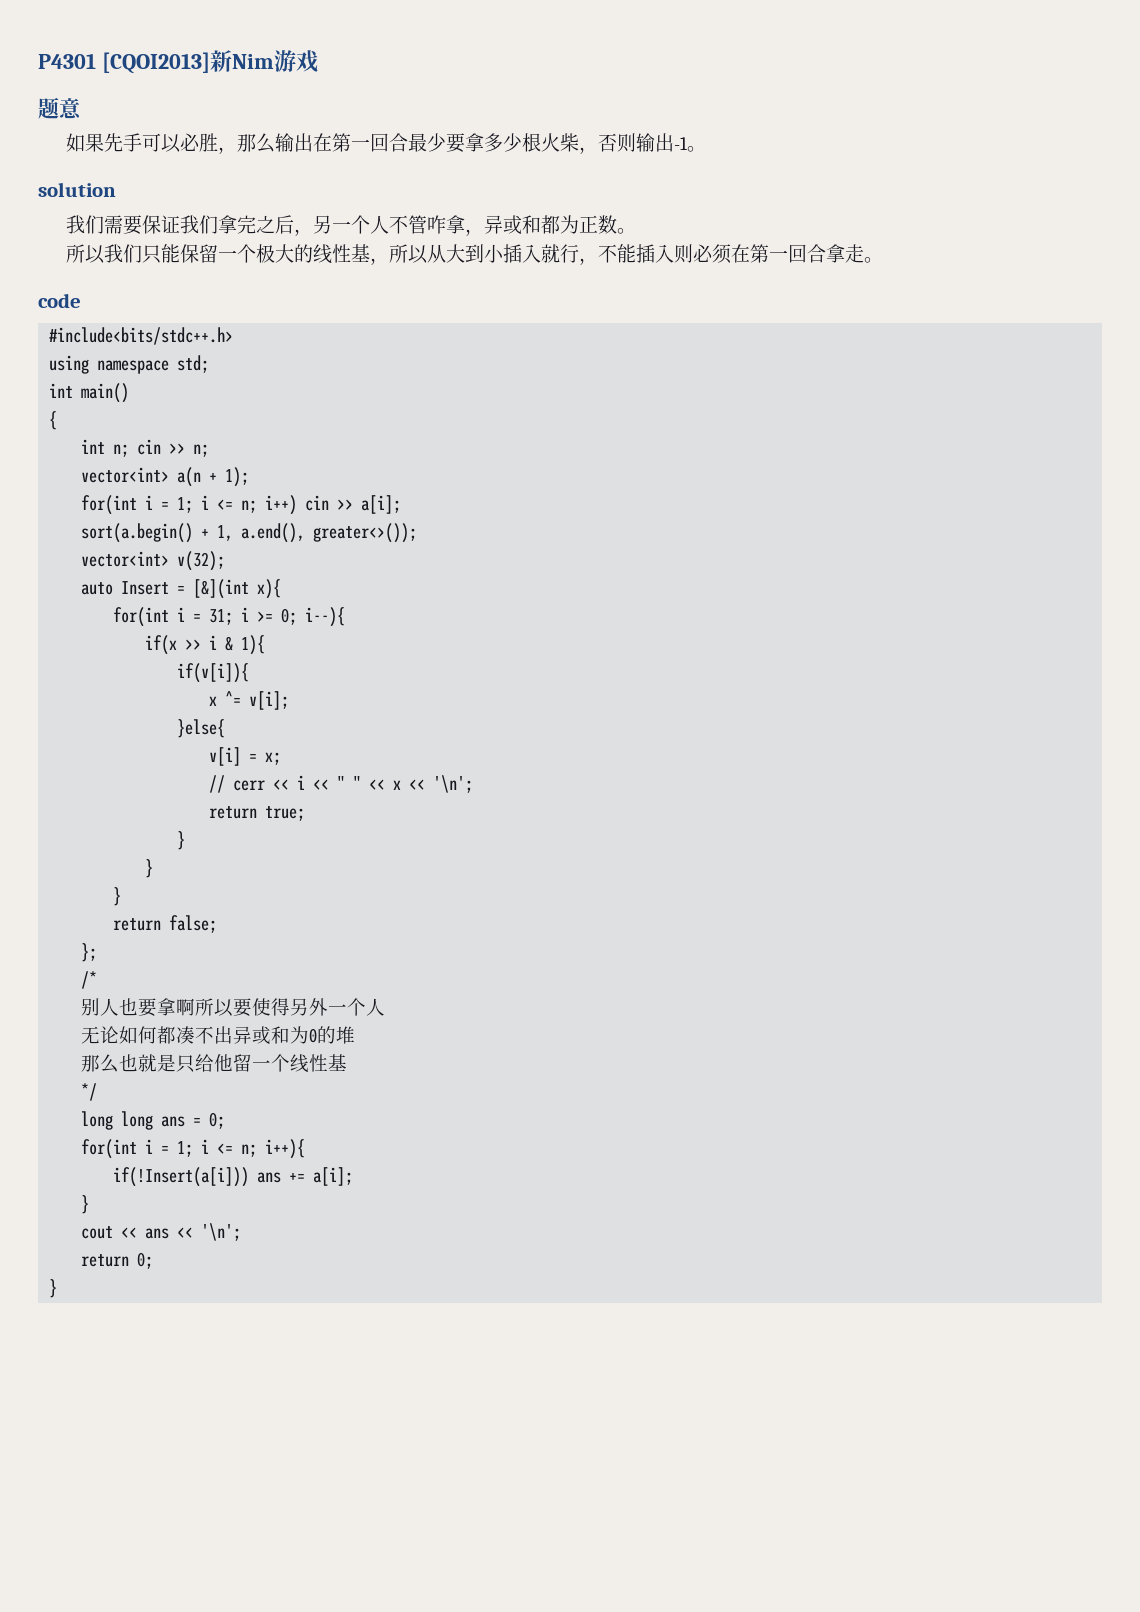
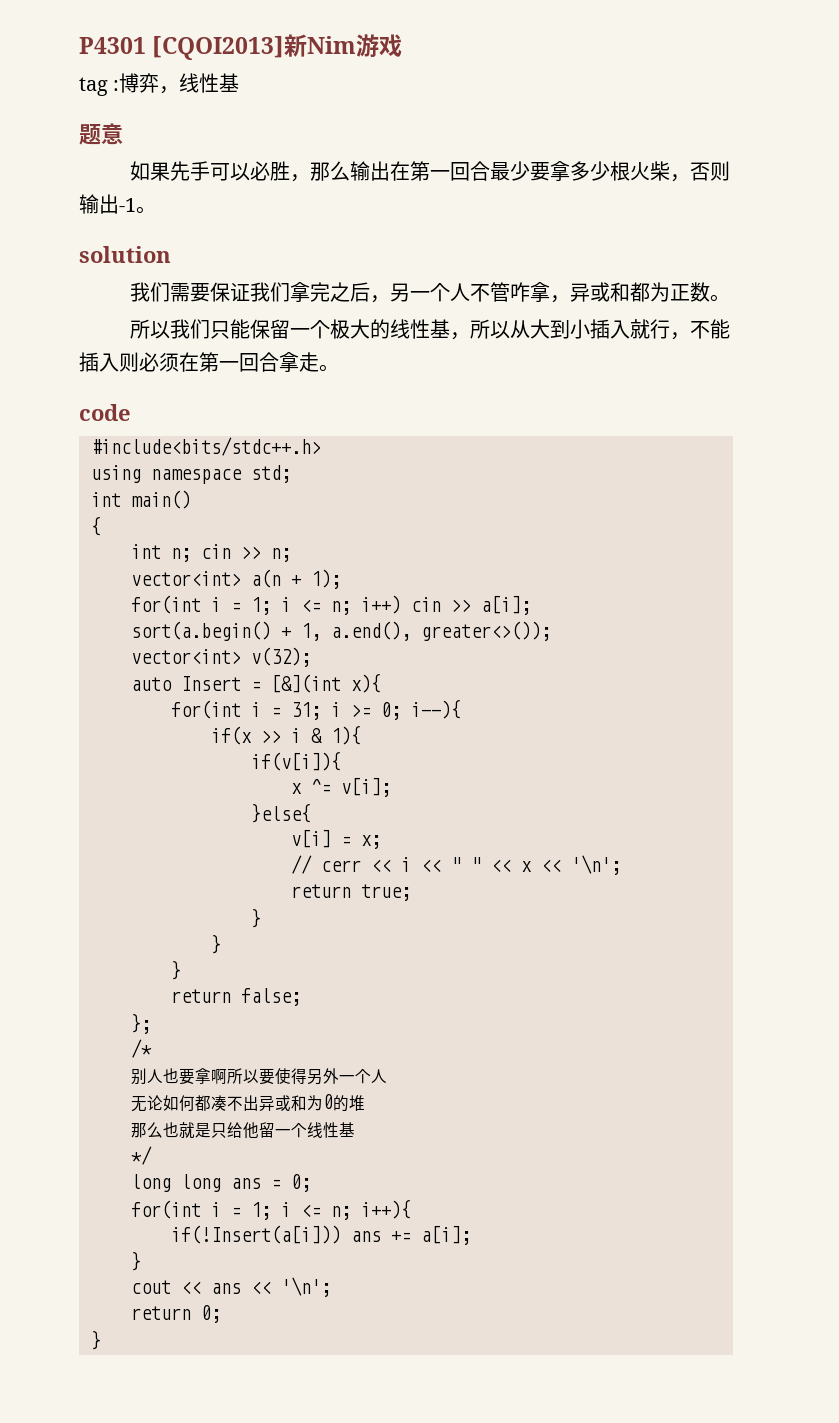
+ tag :博弈，线性基

